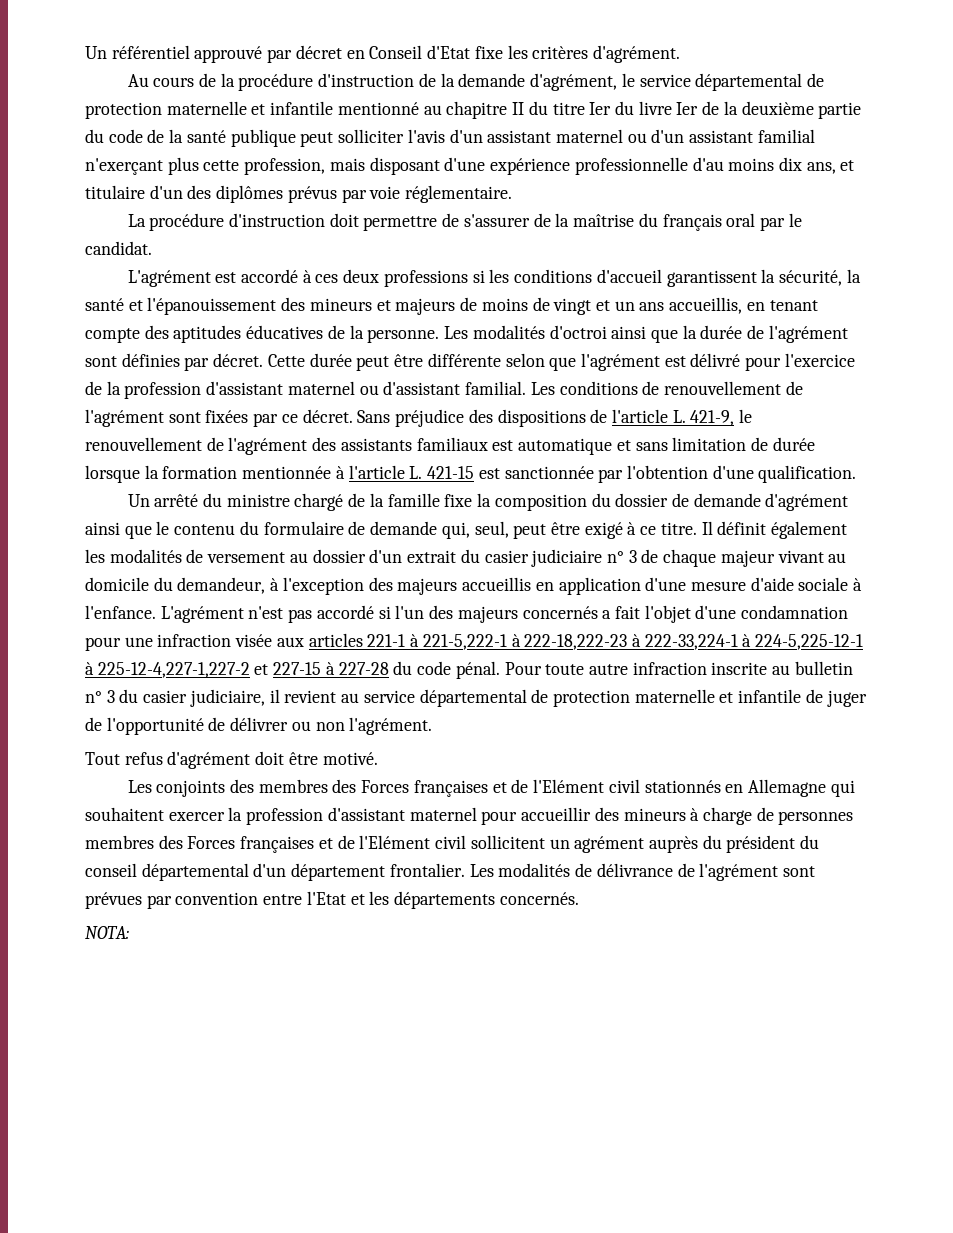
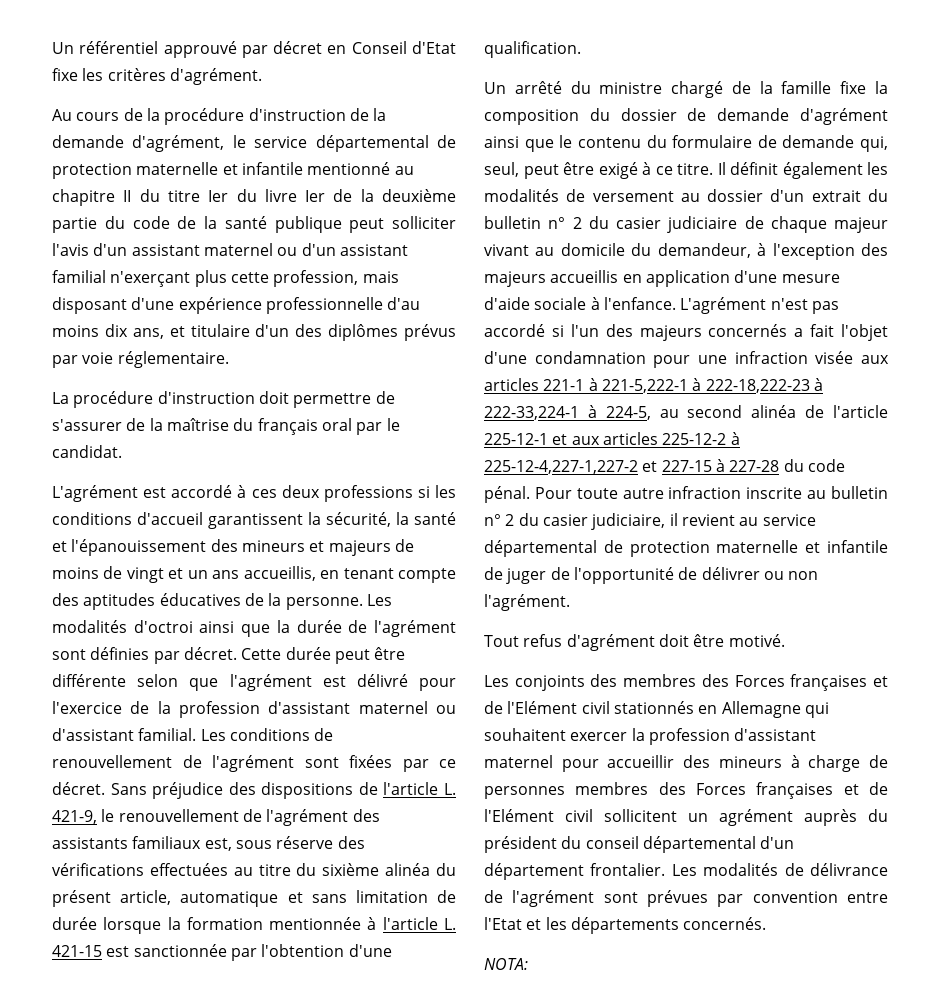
- Sans préjudice des dispositions de l'article L. 421-9, le renouvellement de l'agrément des assistants familiaux est automatique et sans limitation de durée lorsque la formation mentionnée à l'article L. 421-15 est sanctionnée par l'obtention d'une qualification.
+ Sans préjudice des dispositions de l'article L. 421-9, le renouvellement de l'agrément des assistants familiaux est, sous réserve des vérifications effectuées au titre du sixième alinéa du présent article, automatique et sans limitation de durée lorsque la formation mentionnée à l'article L. 421-15 est sanctionnée par l'obtention d'une qualification.
- Il définit également les modalités de versement au dossier d'un extrait du casier judiciaire n° 3 de chaque majeur vivant au domicile du demandeur, à l'exception des majeurs accueillis en application d'une mesure d'aide sociale à l'enfance.
+ Il définit également les modalités de versement au dossier d'un extrait du bulletin n° 2 du casier judiciaire de chaque majeur vivant au domicile du demandeur, à l'exception des majeurs accueillis en application d'une mesure d'aide sociale à l'enfance.
- L'agrément n'est pas accordé si l'un des majeurs concernés a fait l'objet d'une condamnation pour une infraction visée aux articles 221-1 à 221-5,222-1 à 222-18,222-23 à 222-33,224-1 à 224-5,225-12-1 à 225-12-4,227-1,227-2 et 227-15 à 227-28 du code pénal.
+ L'agrément n'est pas accordé si l'un des majeurs concernés a fait l'objet d'une condamnation pour une infraction visée aux articles 221-1 à 221-5,222-1 à 222-18,222-23 à 222-33,224-1 à 224-5, au second alinéa de l'article 225-12-1 et aux articles 225-12-2 à 225-12-4,227-1,227-2 et 227-15 à 227-28 du code pénal.
- Pour toute autre infraction inscrite au bulletin n° 3 du casier judiciaire, il revient au service départemental de protection maternelle et infantile de juger de l'opportunité de délivrer ou non l'agrément.
+ Pour toute autre infraction inscrite au bulletin n° 2 du casier judiciaire, il revient au service départemental de protection maternelle et infantile de juger de l'opportunité de délivrer ou non l'agrément.

